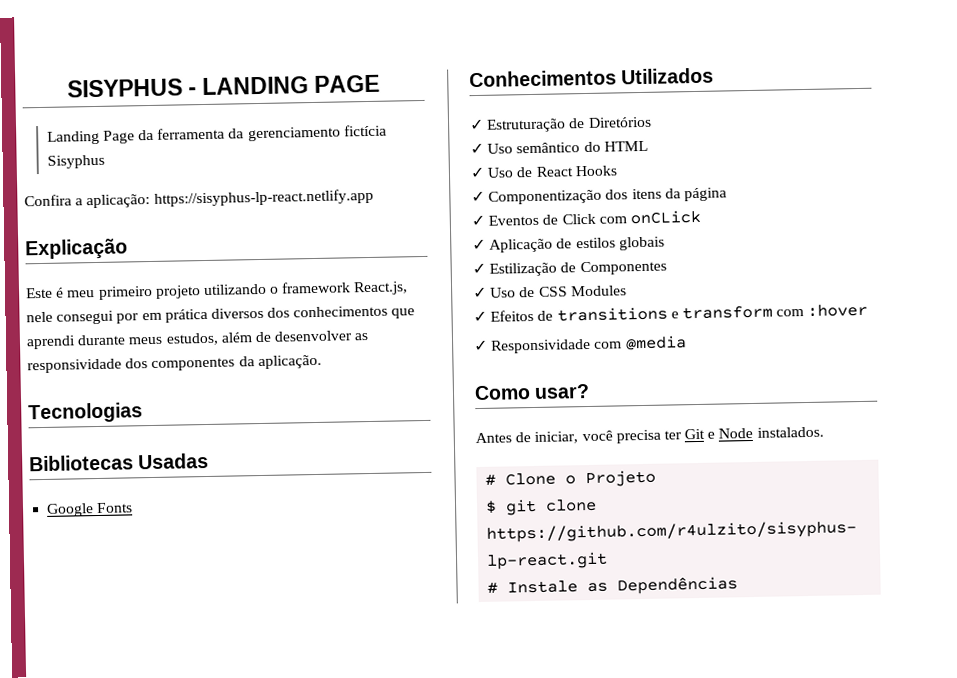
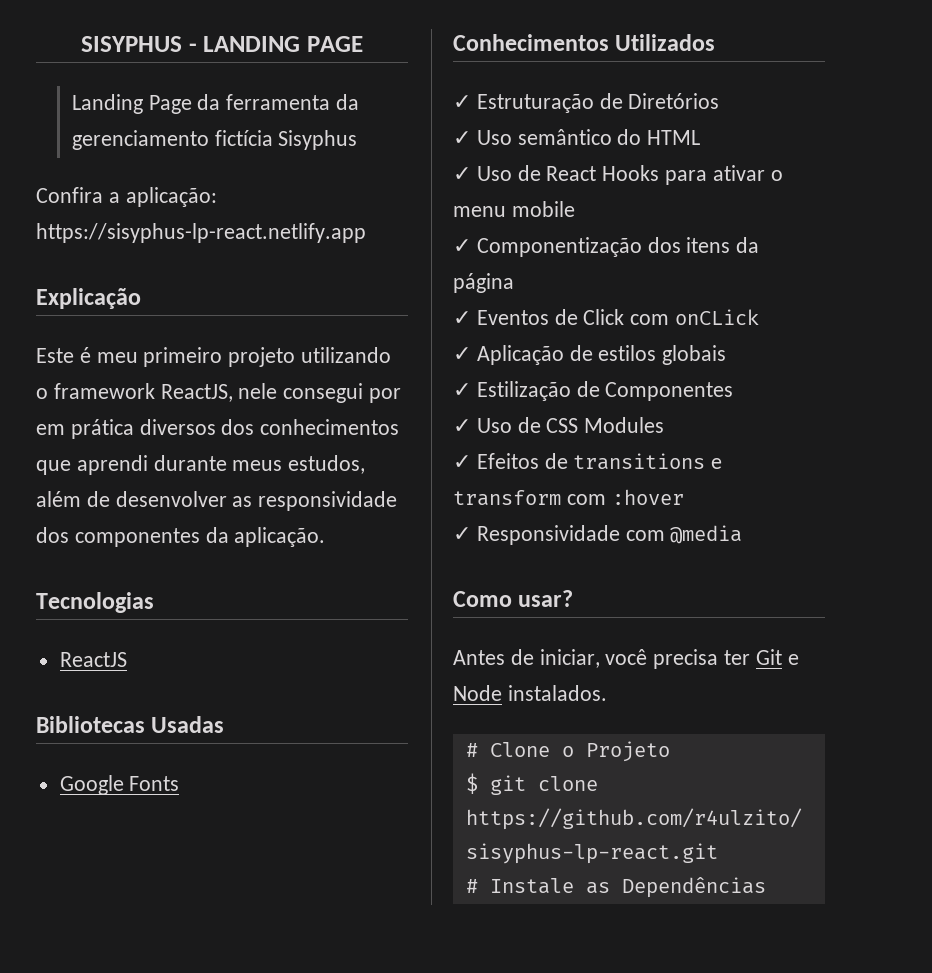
- Este é meu primeiro projeto utilizando o framework React.js, nele consegui por em prática diversos dos conhecimentos que aprendi durante meus estudos, além de desenvolver as responsividade dos componentes da aplicação.
+ Este é meu primeiro projeto utilizando o framework ReactJS, nele consegui por em prática diversos dos conhecimentos que aprendi durante meus estudos, além de desenvolver as responsividade dos componentes da aplicação.
+ ReactJS
- ✓ Uso de React Hooks
+ ✓ Uso de React Hooks para ativar o menu mobile

